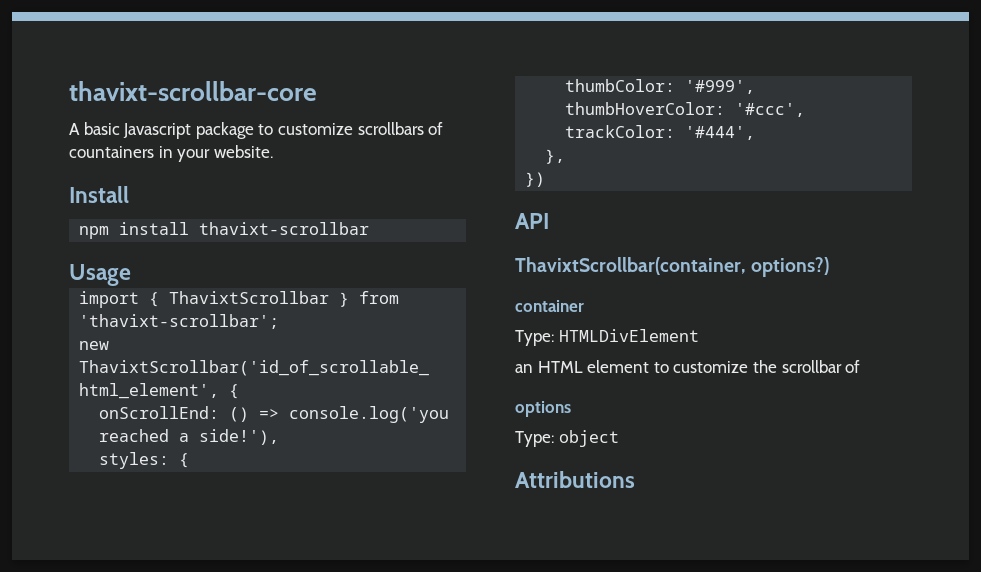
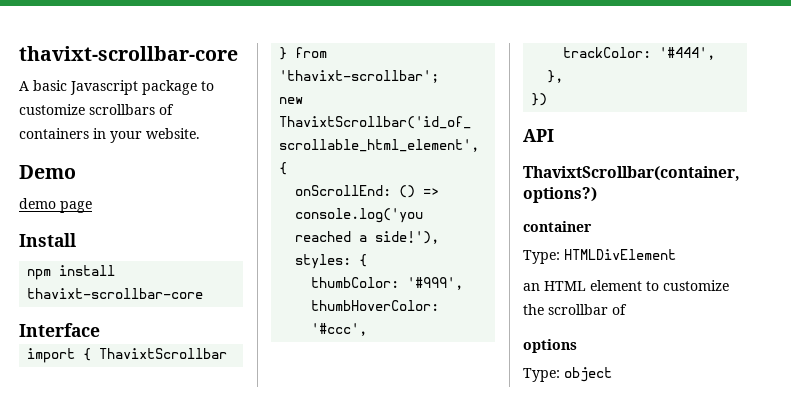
- A basic Javascript package to customize scrollbars of countainers in your website.
+ A basic Javascript package to customize scrollbars of containers in your website.
+ Demo
+ demo page
- npm install thavixt-scrollbar
- Usage
+ npm install thavixt-scrollbar-core
+ Interface
- Attributions

